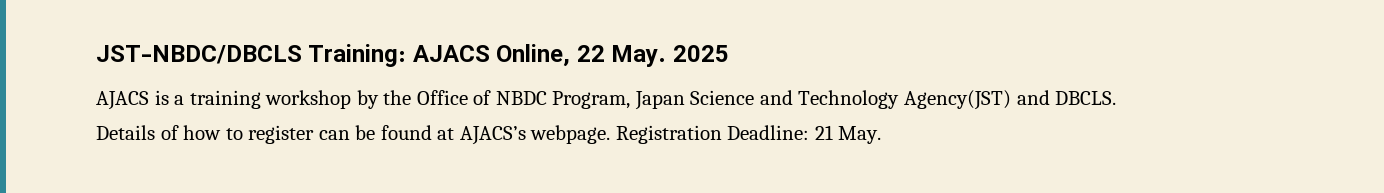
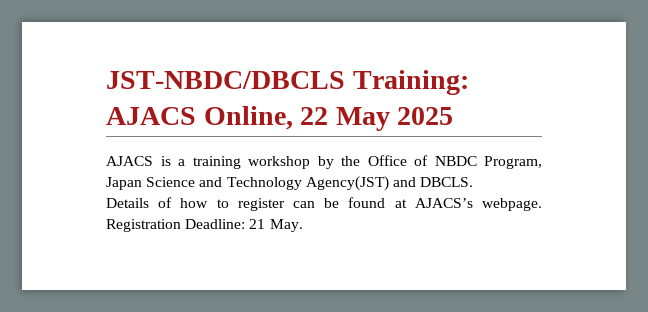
- JST-NBDC/DBCLS Training: AJACS Online, 22 May. 2025
+ JST-NBDC/DBCLS Training: AJACS Online, 22 May 2025

